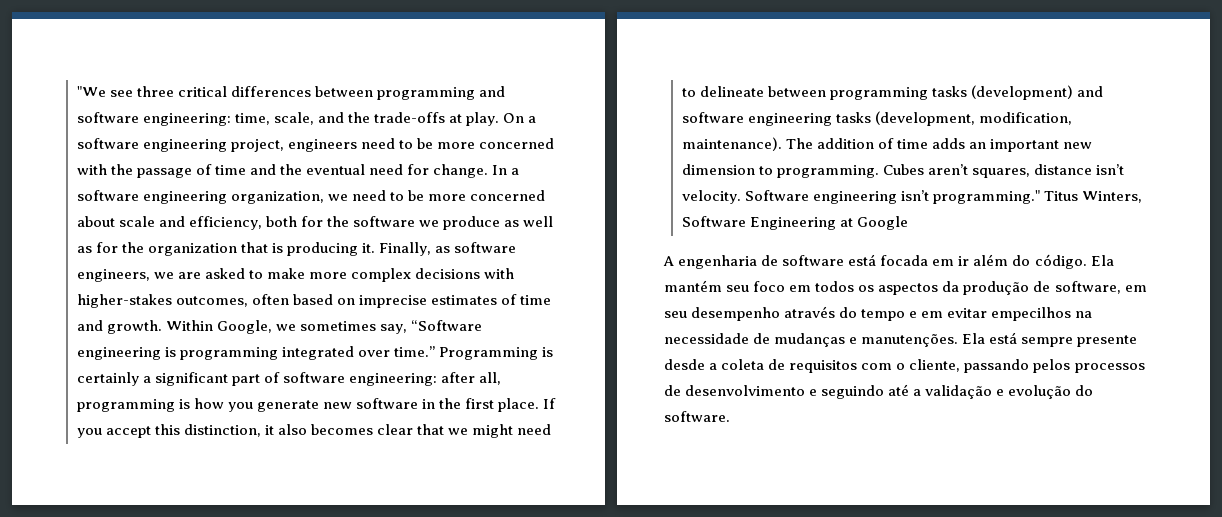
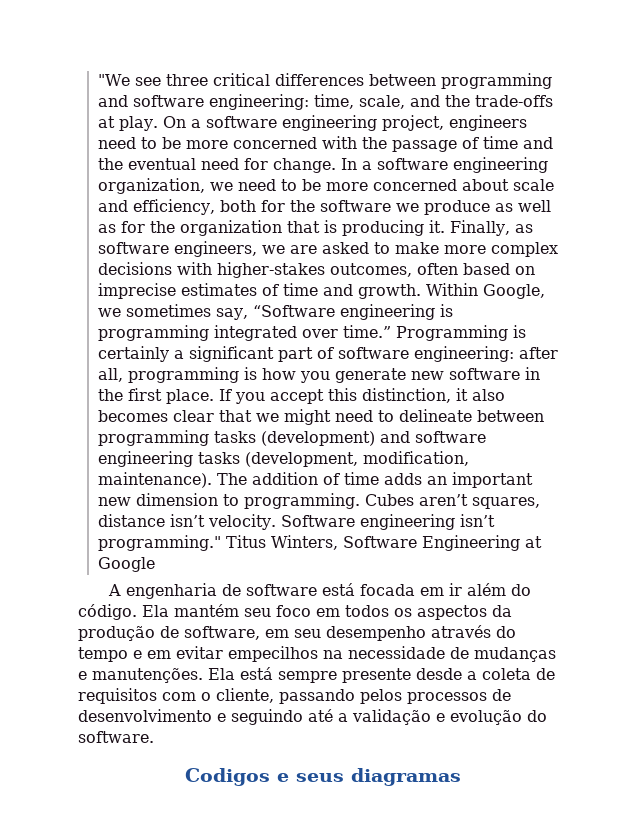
+ Codigos e seus diagramas

